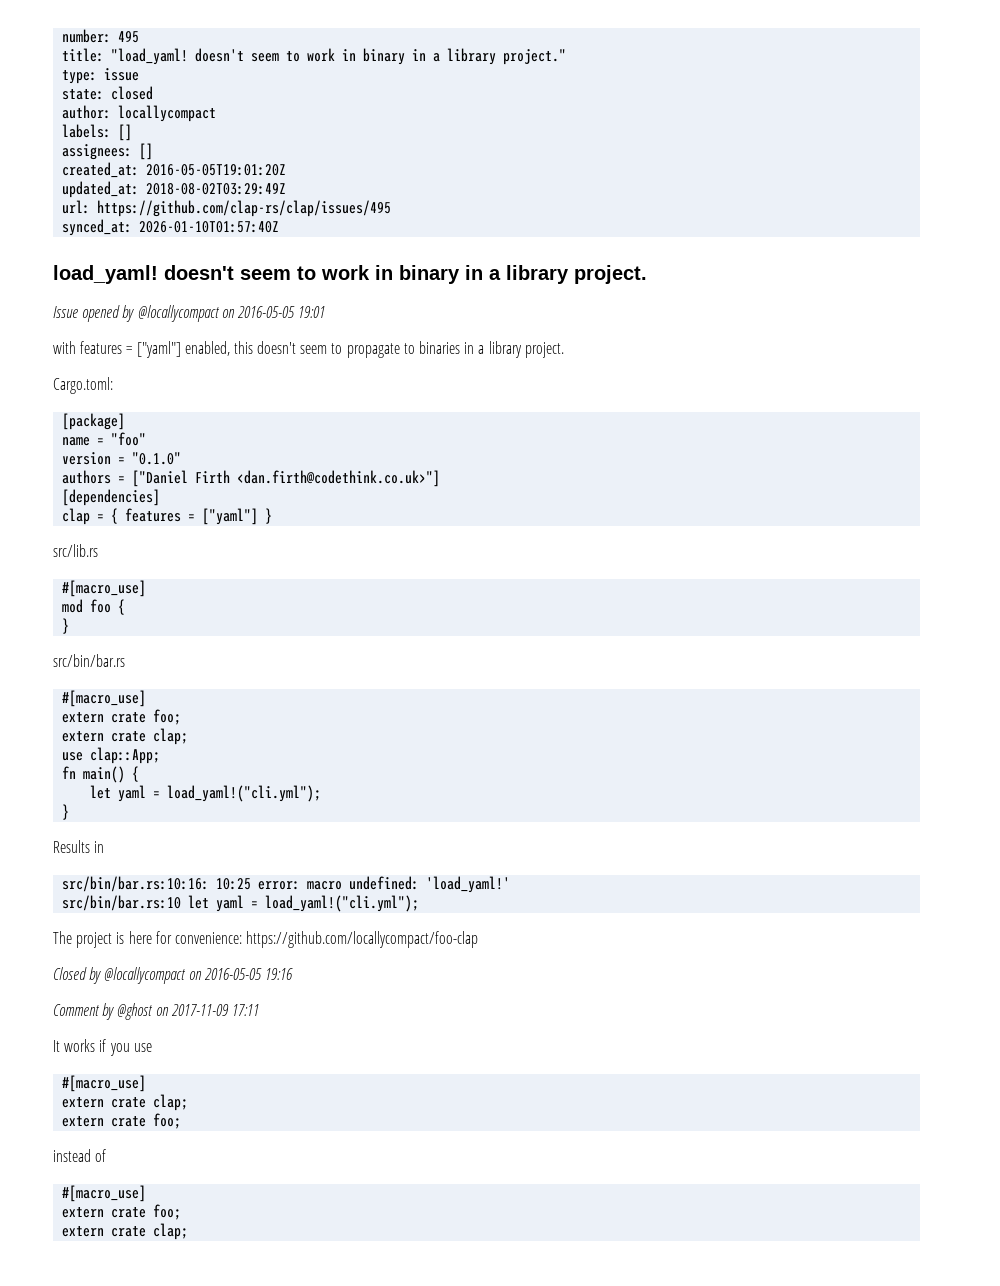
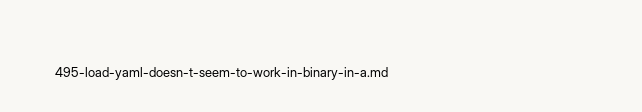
- number: 495
- title: "load_yaml! doesn't seem to work in binary in a library project."
- type: issue
- state: closed
- author: locallycompact
- labels: []
- assignees: []
- created_at: 2016-05-05T19:01:20Z
- updated_at: 2018-08-02T03:29:49Z
- url: https://github.com/clap-rs/clap/issues/495
- synced_at: 2026-01-10T01:57:40Z
- load_yaml! doesn't seem to work in binary in a library project.
- Issue opened by @locallycompact on 2016-05-05 19:01
- with features = ["yaml"] enabled, this doesn't seem to propagate to binaries in a library project.
- Cargo.toml:
- [package]
- name = "foo"
- version = "0.1.0"
- authors = ["Daniel Firth <dan.firth@codethink.co.uk>"]
- [dependencies]
- clap = { features = ["yaml"] }
- src/lib.rs
- #[macro_use]
- mod foo {
- }
- src/bin/bar.rs
- #[macro_use]
- extern crate foo;
- extern crate clap;
- use clap::App;
- fn main() {
- let yaml = load_yaml!("cli.yml");
- }
- Results in
- src/bin/bar.rs:10:16: 10:25 error: macro undefined: 'load_yaml!'
- src/bin/bar.rs:10 let yaml = load_yaml!("cli.yml");
- The project is here for convenience: https://github.com/locallycompact/foo-clap
- Closed by @locallycompact on 2016-05-05 19:16
- Comment by @ghost on 2017-11-09 17:11
- It works if you use
- #[macro_use]
- extern crate clap;
- extern crate foo;
- instead of
- #[macro_use]
- extern crate foo;
- extern crate clap;
+ 495-load-yaml-doesn-t-seem-to-work-in-binary-in-a.md

